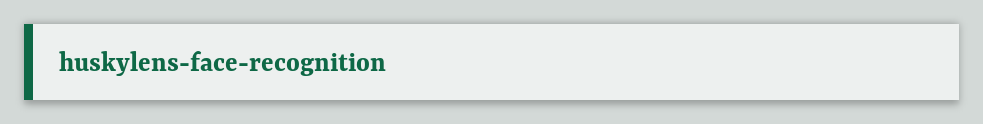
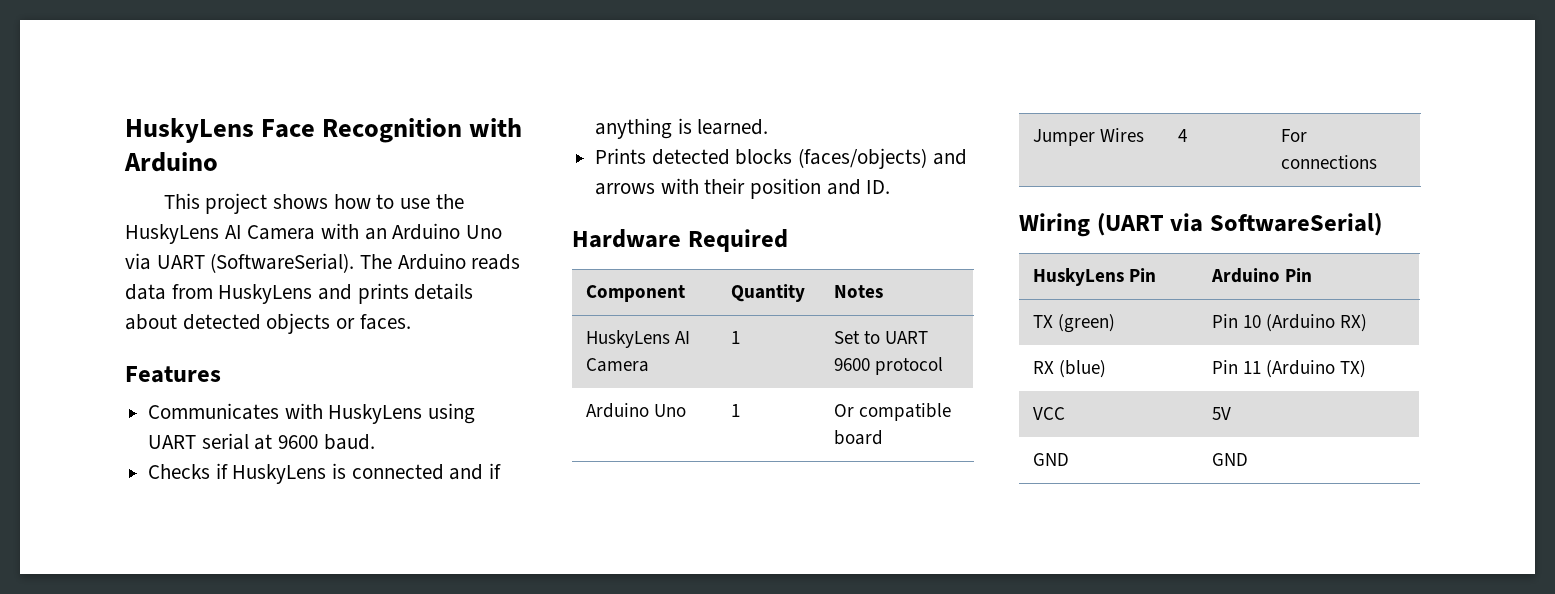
- huskylens-face-recognition
+ HuskyLens Face Recognition with Arduino
+ This project shows how to use the HuskyLens AI Camera with an Arduino Uno via UART (SoftwareSerial). The Arduino reads data from HuskyLens and prints details about detected objects or faces.
+ Features
+ Communicates with HuskyLens using UART serial at 9600 baud.
+ Checks if HuskyLens is connected and if anything is learned.
+ Prints detected blocks (faces/objects) and arrows with their position and ID.
+ Hardware Required
+ Component | Quantity | Notes
+ HuskyLens AI Camera | 1 | Set to UART 9600 protocol
+ Arduino Uno | 1 | Or compatible board
+ Jumper Wires | 4 | For connections
+ Wiring (UART via SoftwareSerial)
+ HuskyLens Pin | Arduino Pin
+ TX (green) | Pin 10 (Arduino RX)
+ RX (blue) | Pin 11 (Arduino TX)
+ VCC | 5V
+ GND | GND

